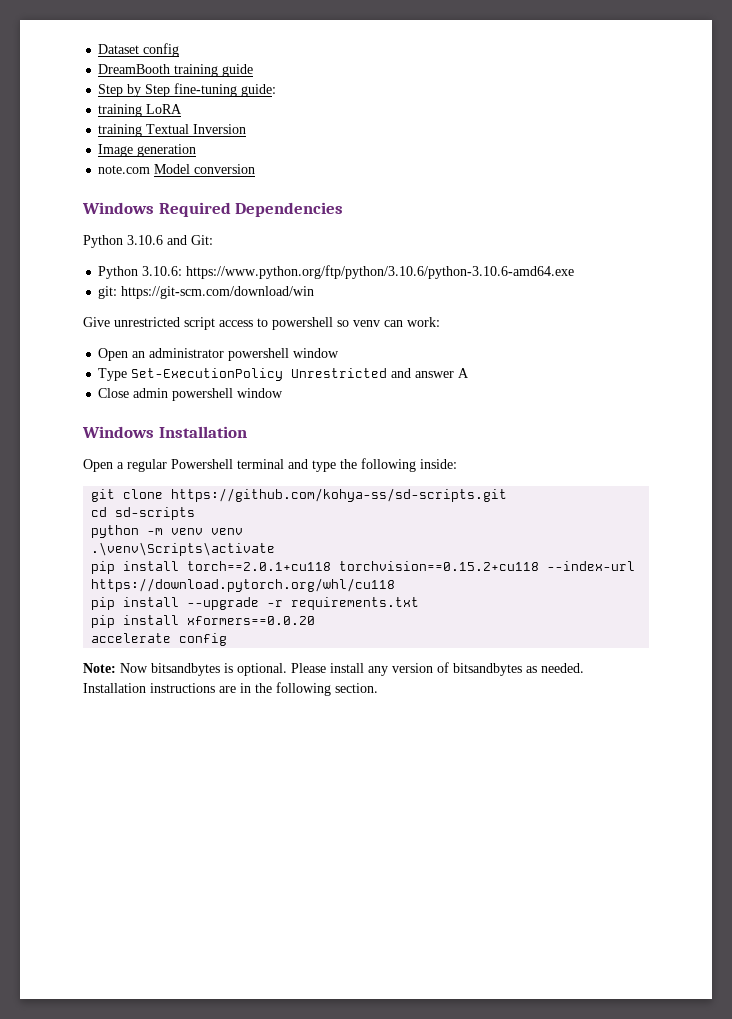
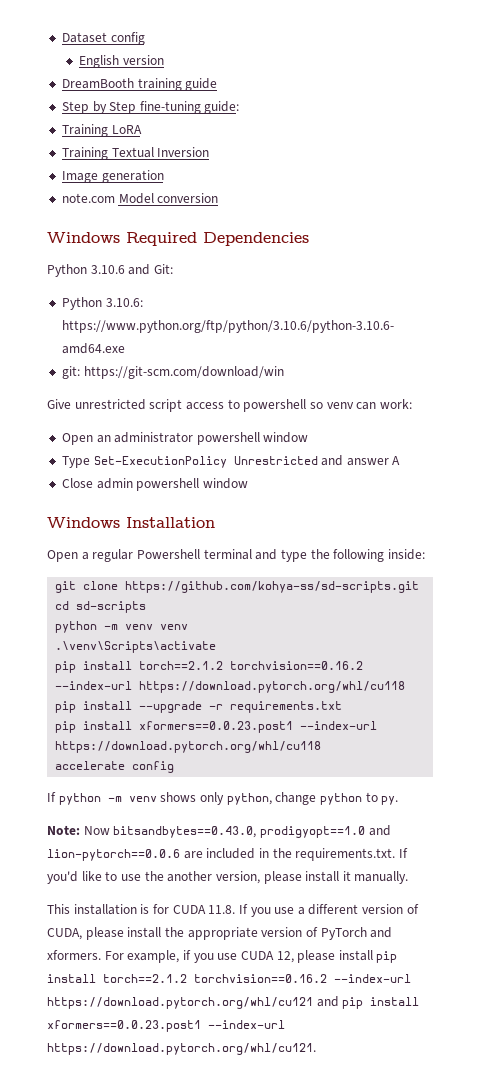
+ English version
- training LoRA
+ Training LoRA
- training Textual Inversion
+ Training Textual Inversion
- pip install torch==2.0.1+cu118 torchvision==0.15.2+cu118 --index-url https://download.pytorch.org/whl/cu118
+ pip install torch==2.1.2 torchvision==0.16.2 --index-url https://download.pytorch.org/whl/cu118
- pip install xformers==0.0.20
+ pip install xformers==0.0.23.post1 --index-url https://download.pytorch.org/whl/cu118
- Note: Now bitsandbytes is optional. Please install any version of bitsandbytes as needed. Installation instructions are in the following section.
+ If python -m venv shows only python, change python to py.
+ Note: Now bitsandbytes==0.43.0, prodigyopt==1.0 and lion-pytorch==0.0.6 are included in the requirements.txt. If you'd like to use the another version, please install it manually.
+ This installation is for CUDA 11.8. If you use a different version of CUDA, please install the appropriate version of PyTorch and xformers. For example, if you use CUDA 12, please install pip install torch==2.1.2 torchvision==0.16.2 --index-url https://download.pytorch.org/whl/cu121 and pip install xformers==0.0.23.post1 --index-url https://download.pytorch.org/whl/cu121.

